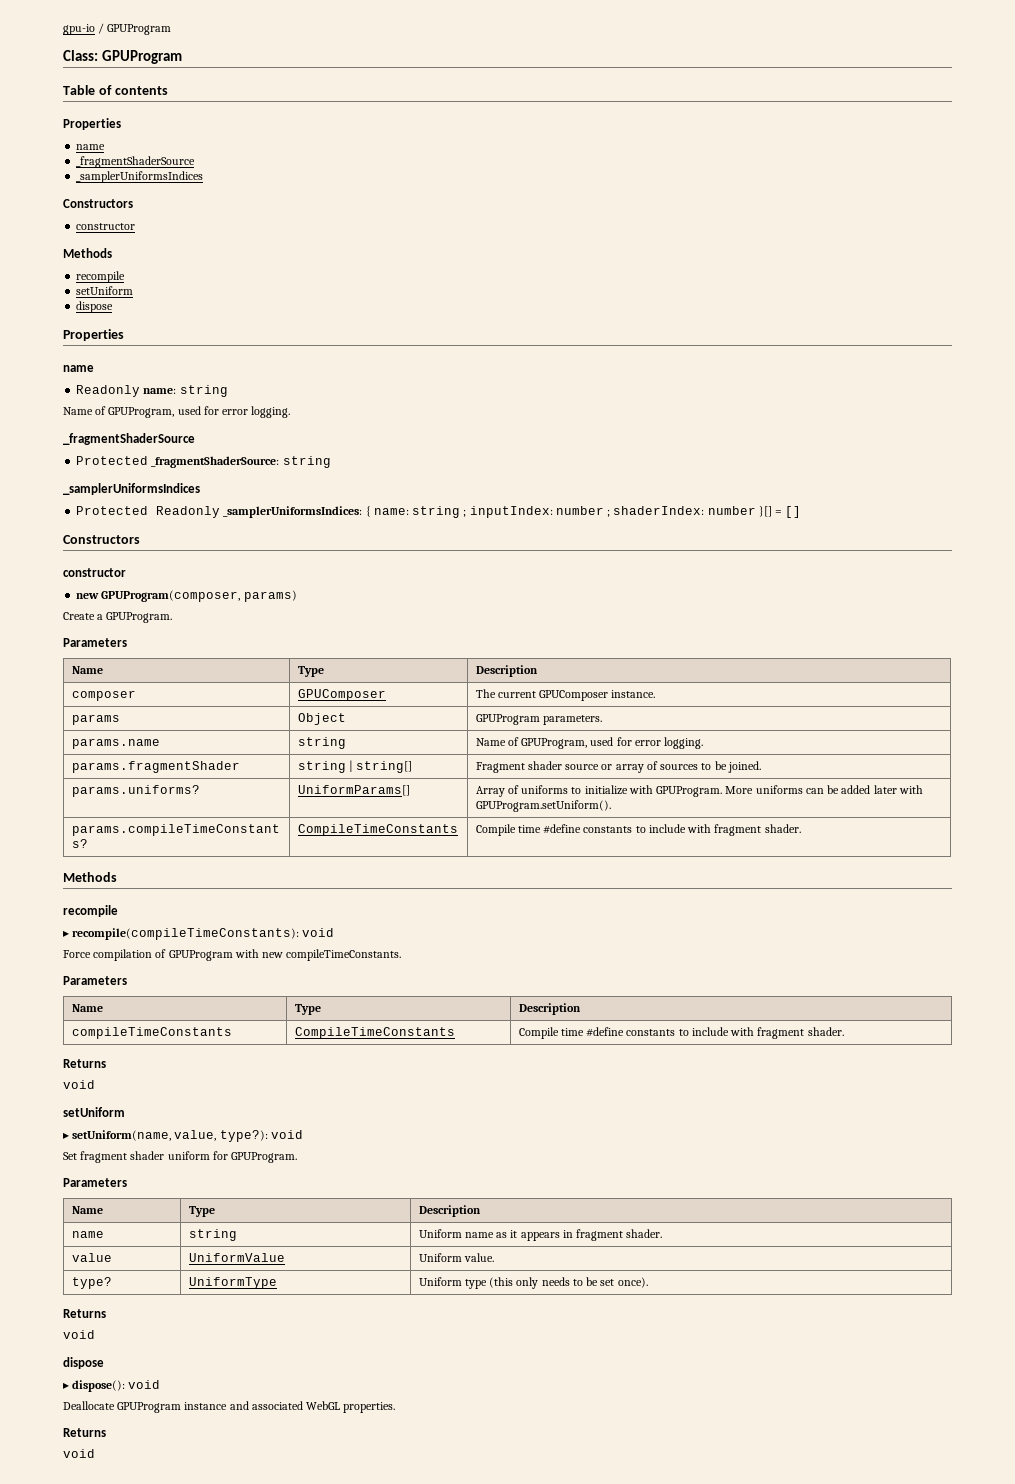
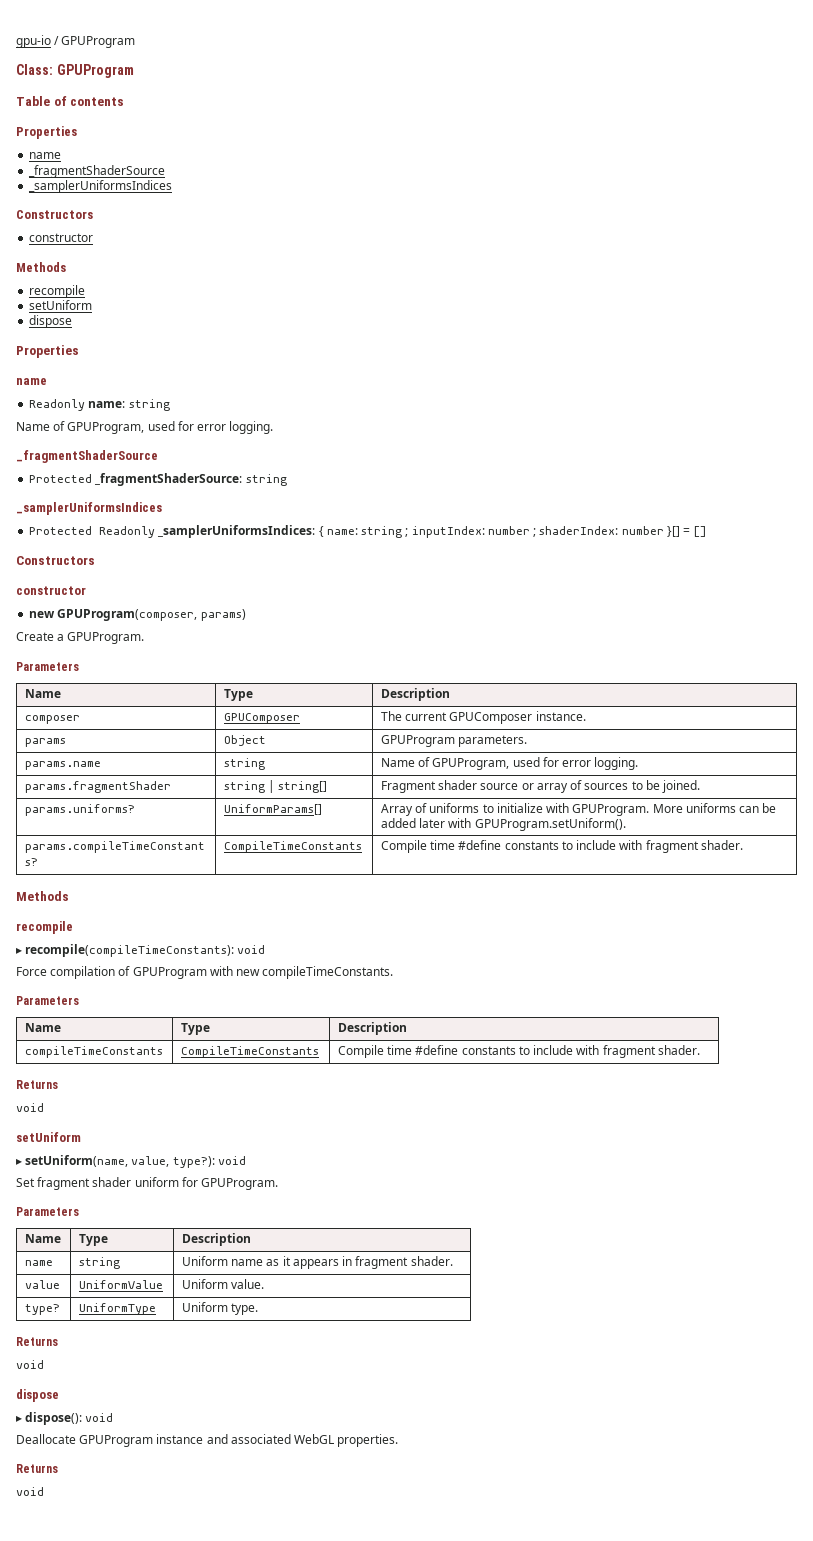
- type? | UniformType | Uniform type (this only needs to be set once).
+ type? | UniformType | Uniform type.

